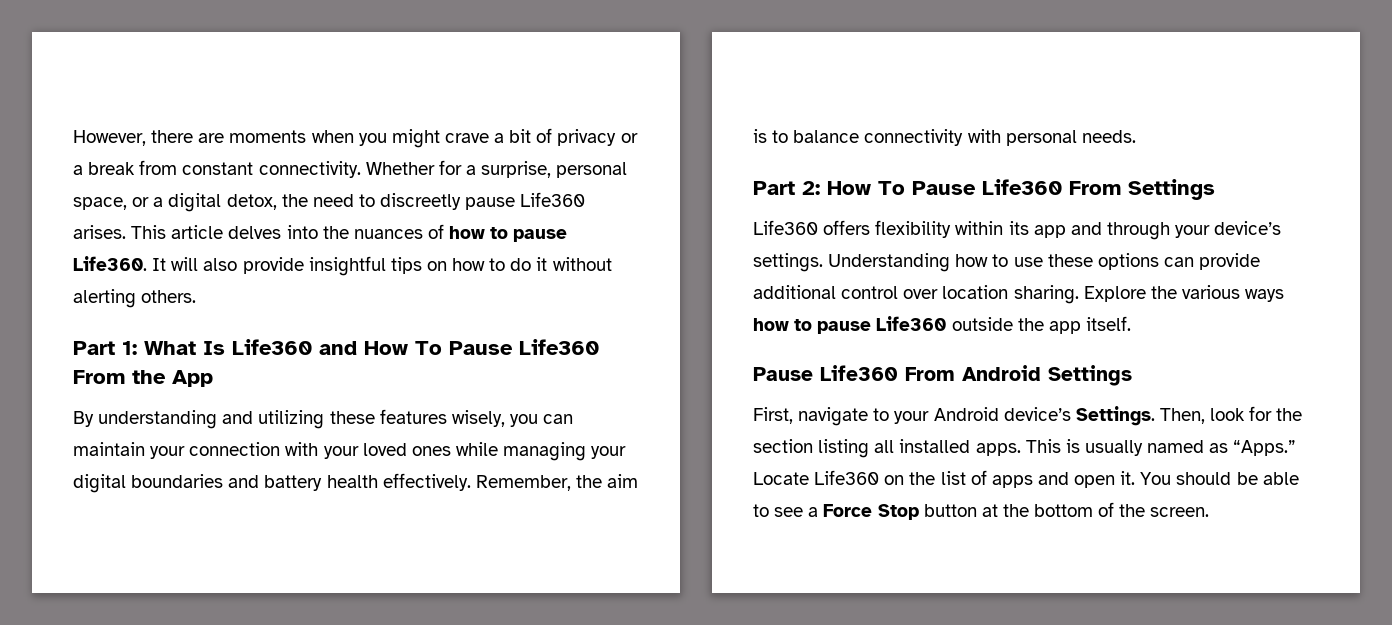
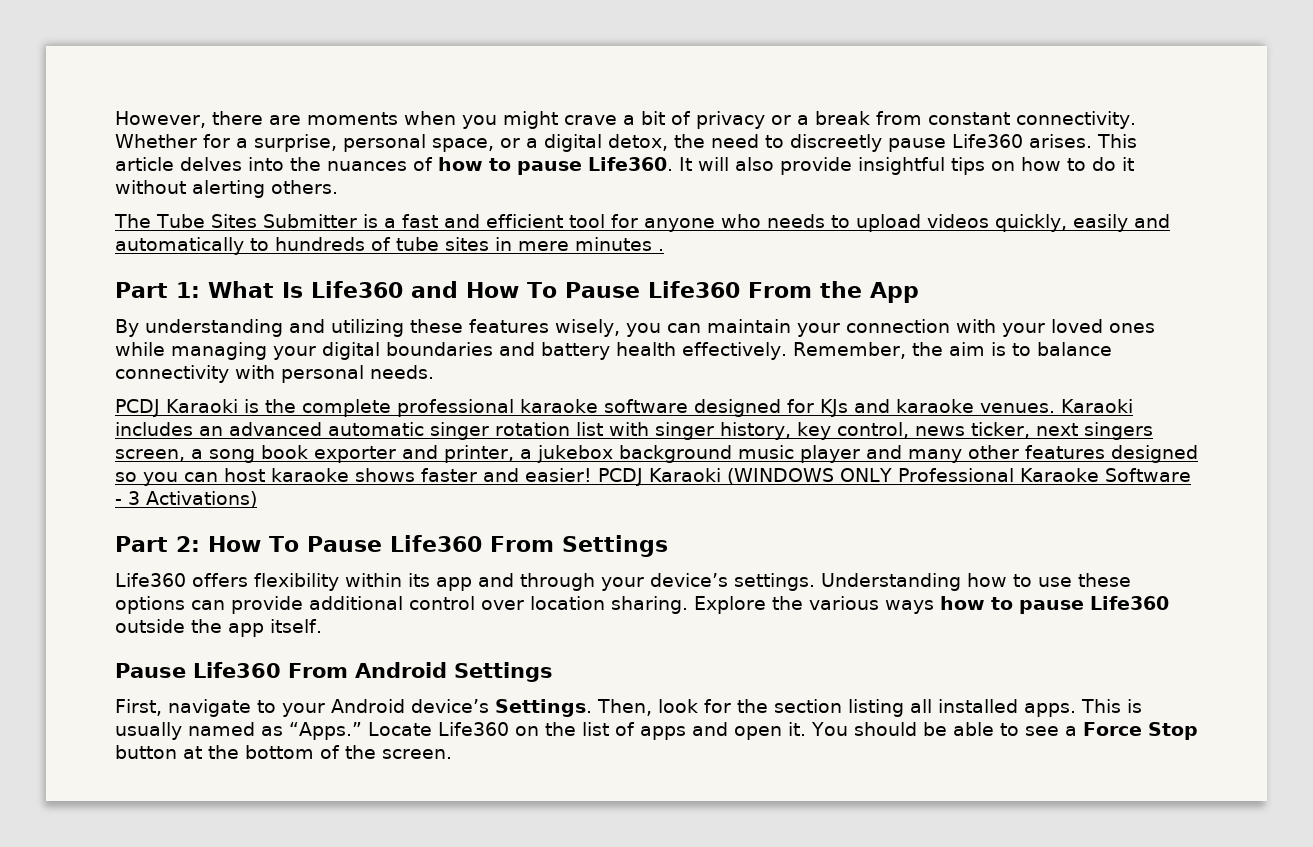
+ The Tube Sites Submitter is a fast and efficient tool for anyone who needs to upload videos quickly, easily and automatically to hundreds of tube sites in mere minutes .
+ PCDJ Karaoki is the complete professional karaoke software designed for KJs and karaoke venues. Karaoki includes an advanced automatic singer rotation list with singer history, key control, news ticker, next singers screen, a song book exporter and printer, a jukebox background music player and many other features designed so you can host karaoke shows faster and easier! PCDJ Karaoki (WINDOWS ONLY Professional Karaoke Software - 3 Activations)

